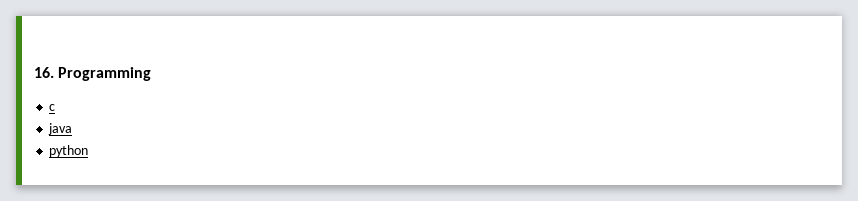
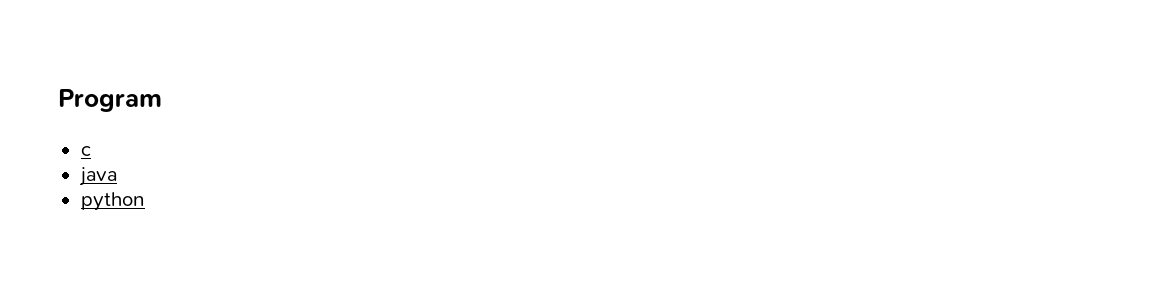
- 16. Programming
+ Program

